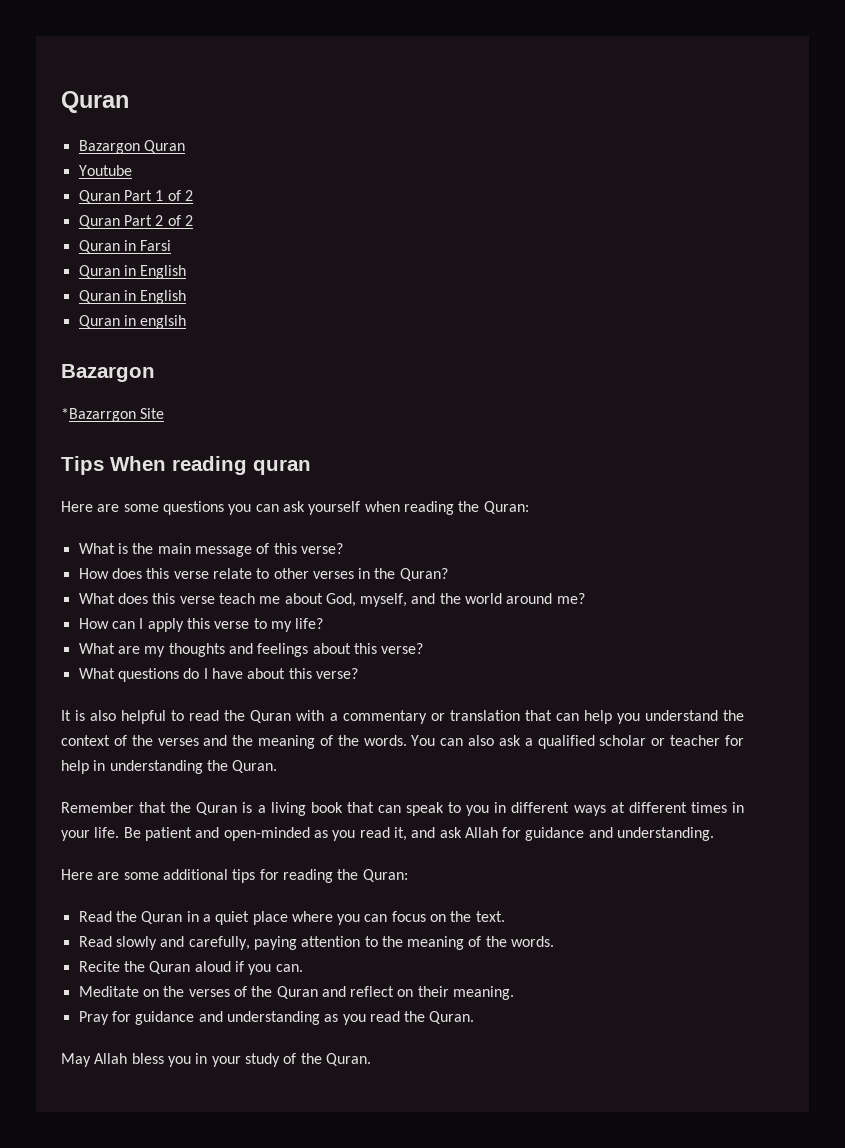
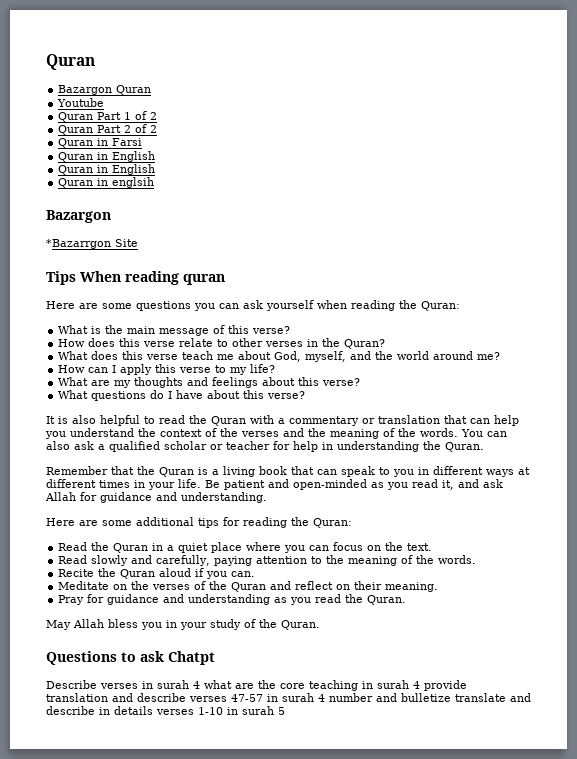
+ Questions to ask Chatpt
+ Describe verses in surah 4 what are the core teaching in surah 4 provide translation and describe verses 47-57 in surah 4 number and bulletize translate and describe in details verses 1-10 in surah 5

